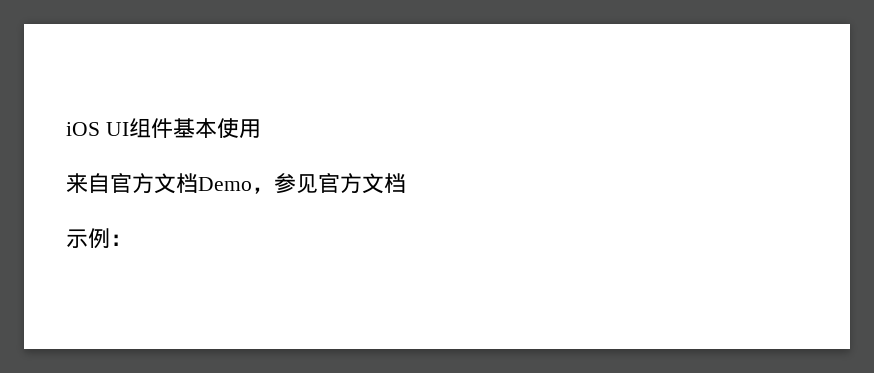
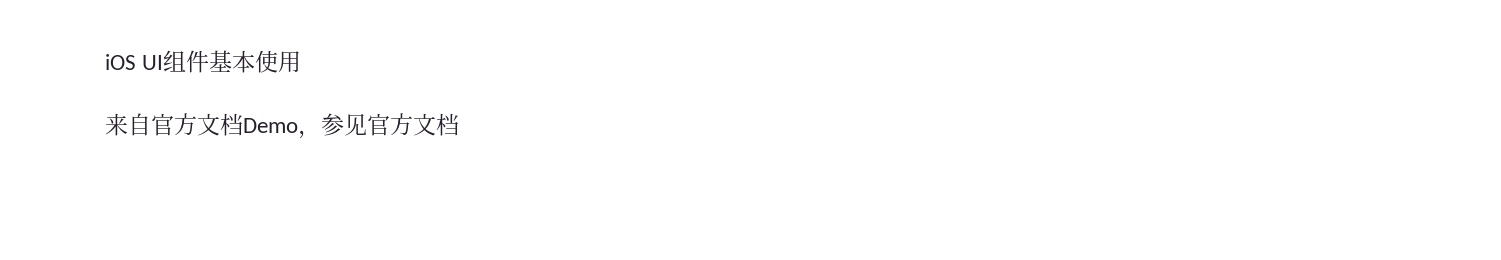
- 示例：

